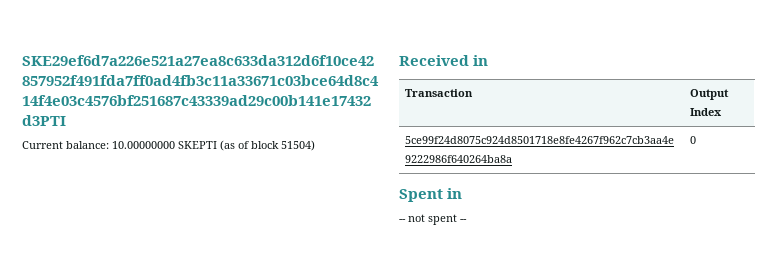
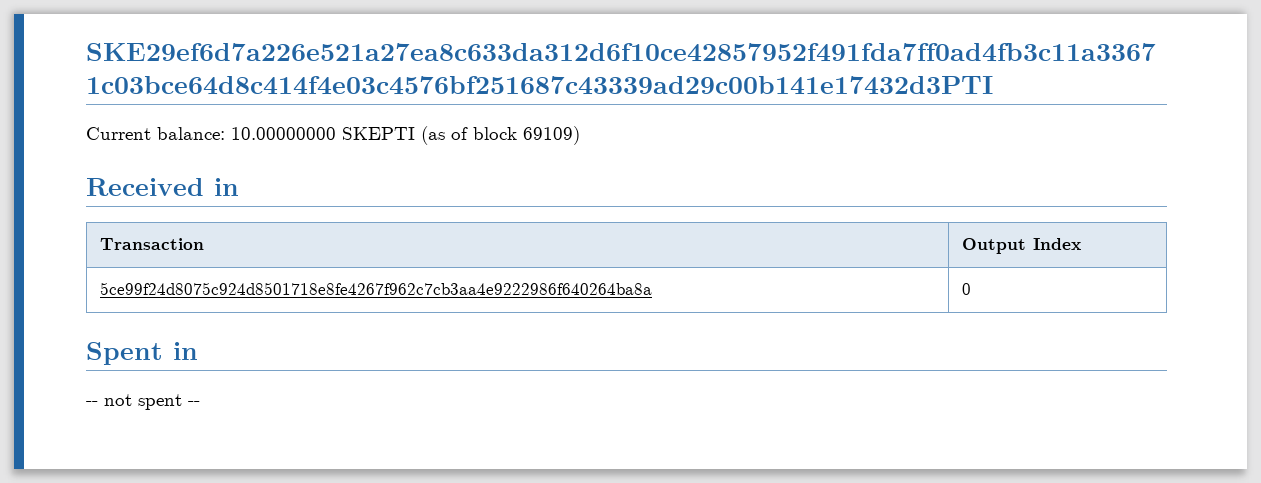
- Current balance: 10.00000000 SKEPTI (as of block 51504)
+ Current balance: 10.00000000 SKEPTI (as of block 69109)

